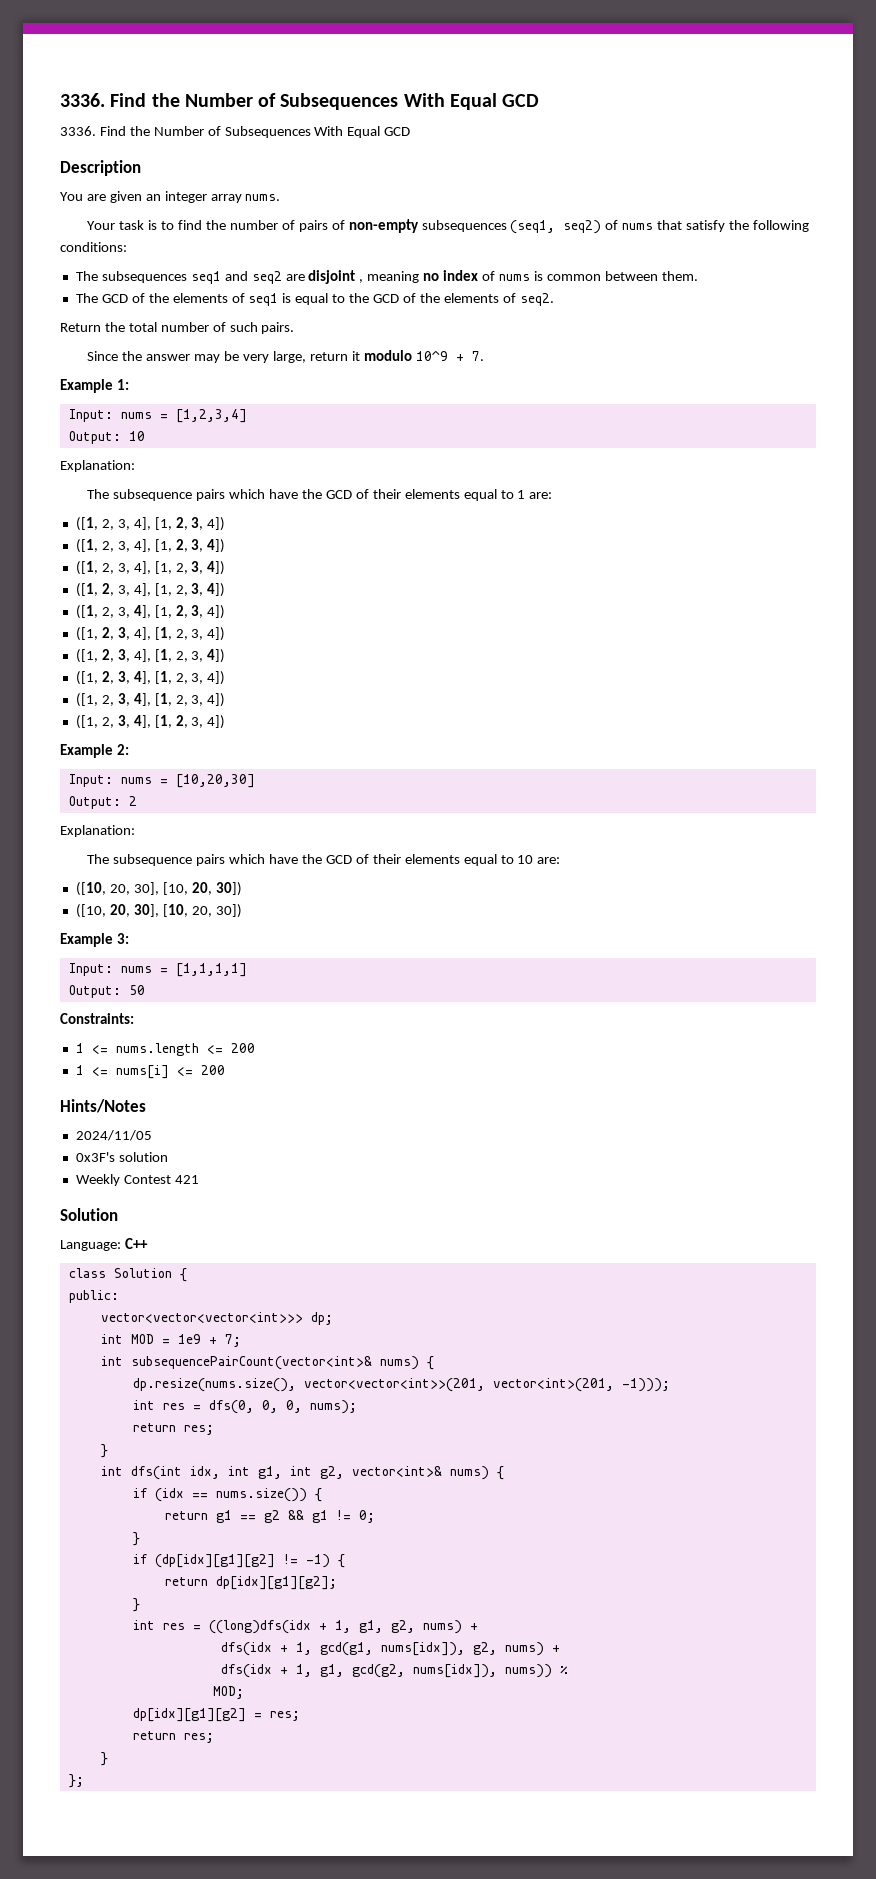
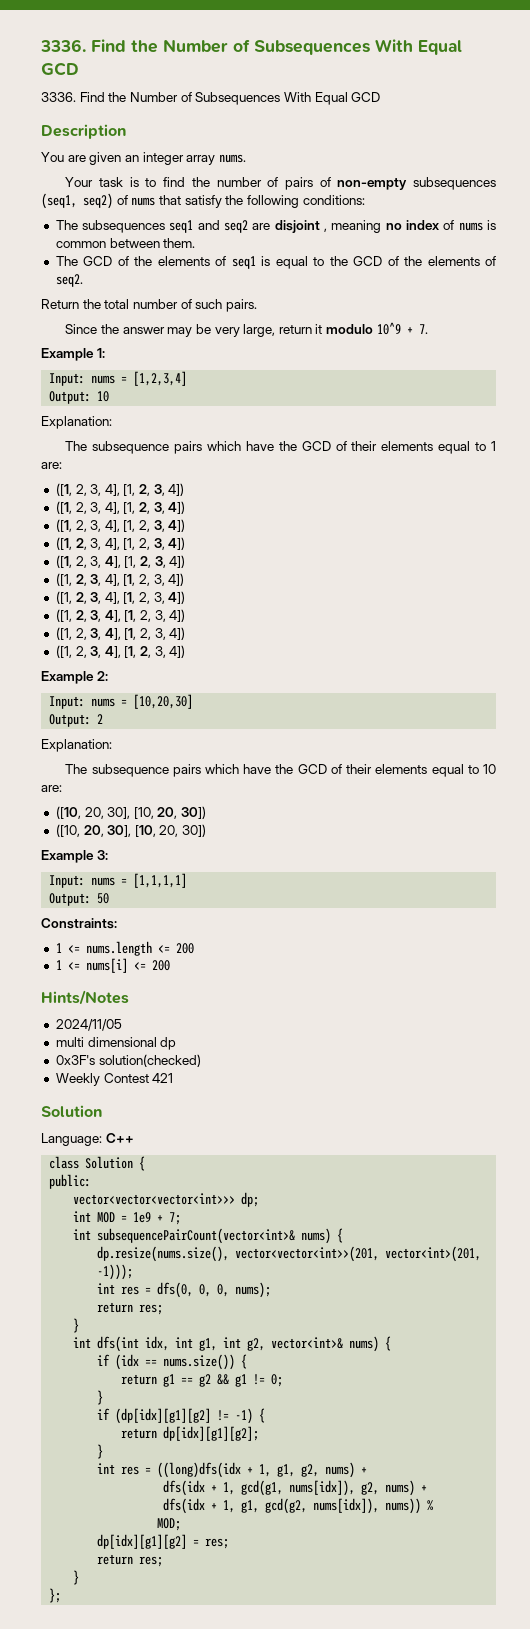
+ multi dimensional dp
- 0x3F's solution
+ 0x3F's solution(checked)

